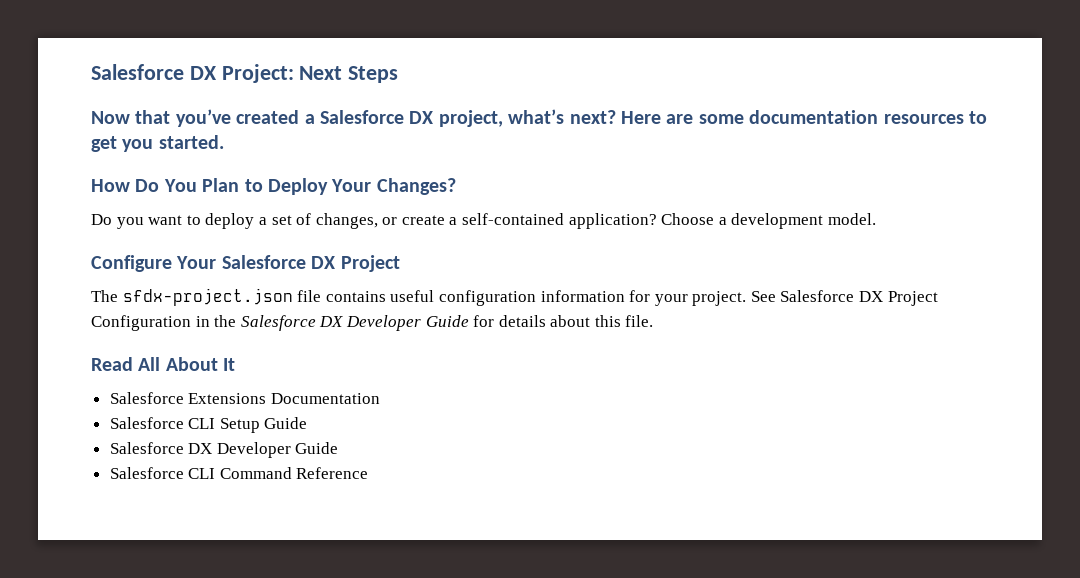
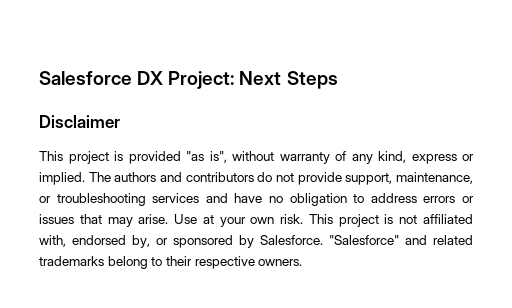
- Now that you’ve created a Salesforce DX project, what’s next? Here are some documentation resources to get you started.
- How Do You Plan to Deploy Your Changes?
- Do you want to deploy a set of changes, or create a self-contained application? Choose a development model.
- Configure Your Salesforce DX Project
- The sfdx-project.json file contains useful configuration information for your project. See Salesforce DX Project Configuration in the Salesforce DX Developer Guide for details about this file.
- Read All About It
- Salesforce Extensions Documentation
- Salesforce CLI Setup Guide
- Salesforce DX Developer Guide
- Salesforce CLI Command Reference
+ Disclaimer
+ This project is provided "as is", without warranty of any kind, express or implied. The authors and contributors do not provide support, maintenance, or troubleshooting services and have no obligation to address errors or issues that may arise. Use at your own risk. This project is not affiliated with, endorsed by, or sponsored by Salesforce. "Salesforce" and related trademarks belong to their respective owners.

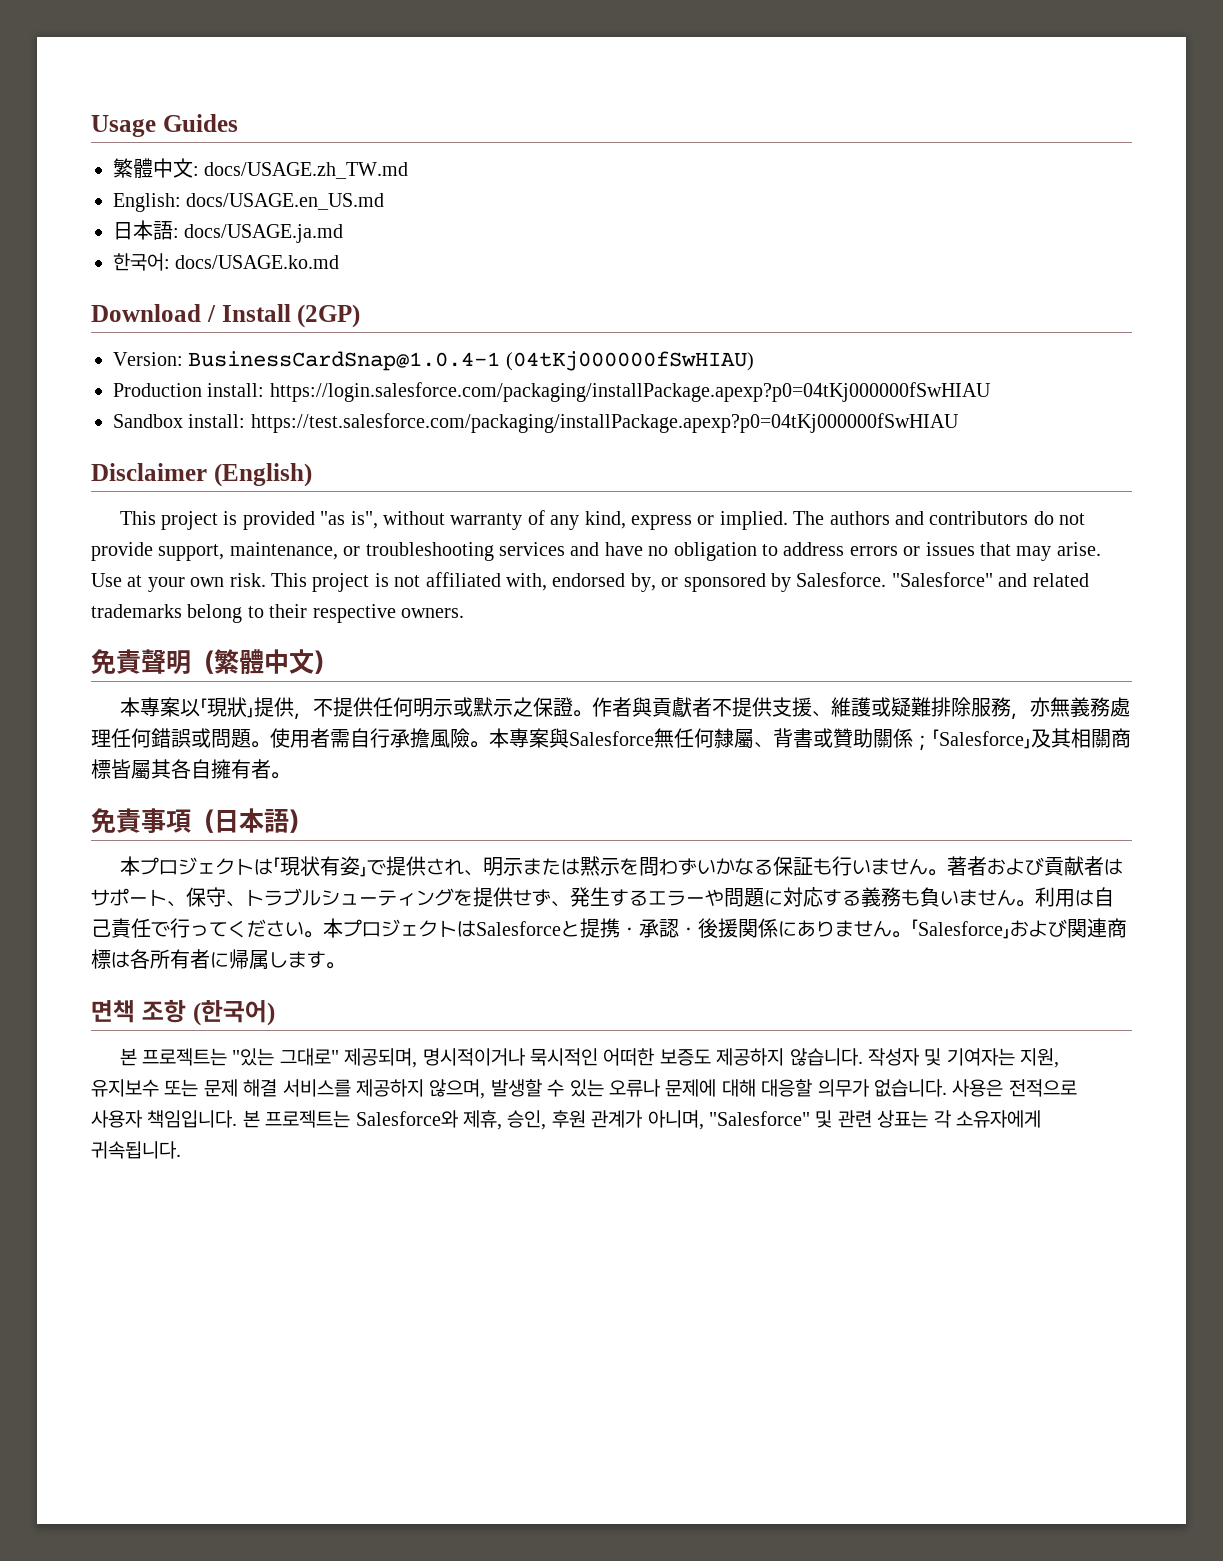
- Salesforce DX Project: Next Steps
+ Usage Guides
+ 繁體中文: docs/USAGE.zh_TW.md
+ English: docs/USAGE.en_US.md
+ 日本語: docs/USAGE.ja.md
+ 한국어: docs/USAGE.ko.md
+ Download / Install (2GP)
+ Version: BusinessCardSnap@1.0.4-1 (04tKj000000fSwHIAU)
+ Production install: https://login.salesforce.com/packaging/installPackage.apexp?p0=04tKj000000fSwHIAU
+ Sandbox install: https://test.salesforce.com/packaging/installPackage.apexp?p0=04tKj000000fSwHIAU
- Disclaimer
+ Disclaimer (English)
+ 免責聲明（繁體中文）
+ 本專案以「現狀」提供，不提供任何明示或默示之保證。作者與貢獻者不提供支援、維護或疑難排除服務，亦無義務處理任何錯誤或問題。使用者需自行承擔風險。本專案與Salesforce無任何隸屬、背書或贊助關係；「Salesforce」及其相關商標皆屬其各自擁有者。
+ 免責事項（日本語）
+ 本プロジェクトは「現状有姿」で提供され、明示または黙示を問わずいかなる保証も行いません。著者および貢献者はサポート、保守、トラブルシューティングを提供せず、発生するエラーや問題に対応する義務も負いません。利用は自己責任で行ってください。本プロジェクトはSalesforceと提携・承認・後援関係にありません。「Salesforce」および関連商標は各所有者に帰属します。
+ 면책 조항 (한국어)
+ 본 프로젝트는 "있는 그대로" 제공되며, 명시적이거나 묵시적인 어떠한 보증도 제공하지 않습니다. 작성자 및 기여자는 지원, 유지보수 또는 문제 해결 서비스를 제공하지 않으며, 발생할 수 있는 오류나 문제에 대해 대응할 의무가 없습니다. 사용은 전적으로 사용자 책임입니다. 본 프로젝트는 Salesforce와 제휴, 승인, 후원 관계가 아니며, "Salesforce" 및 관련 상표는 각 소유자에게 귀속됩니다.

